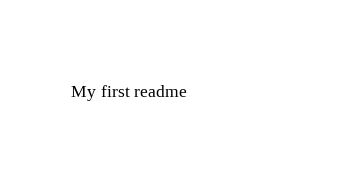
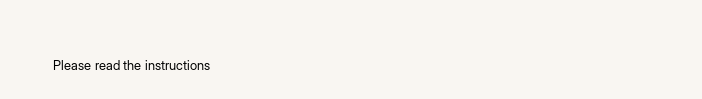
- My first readme
+ Please read the instructions

